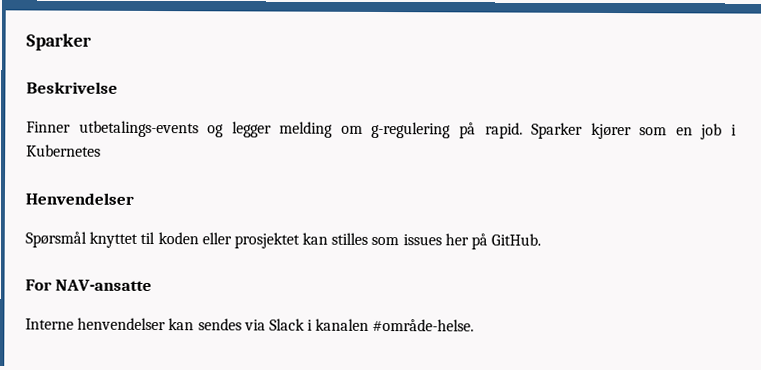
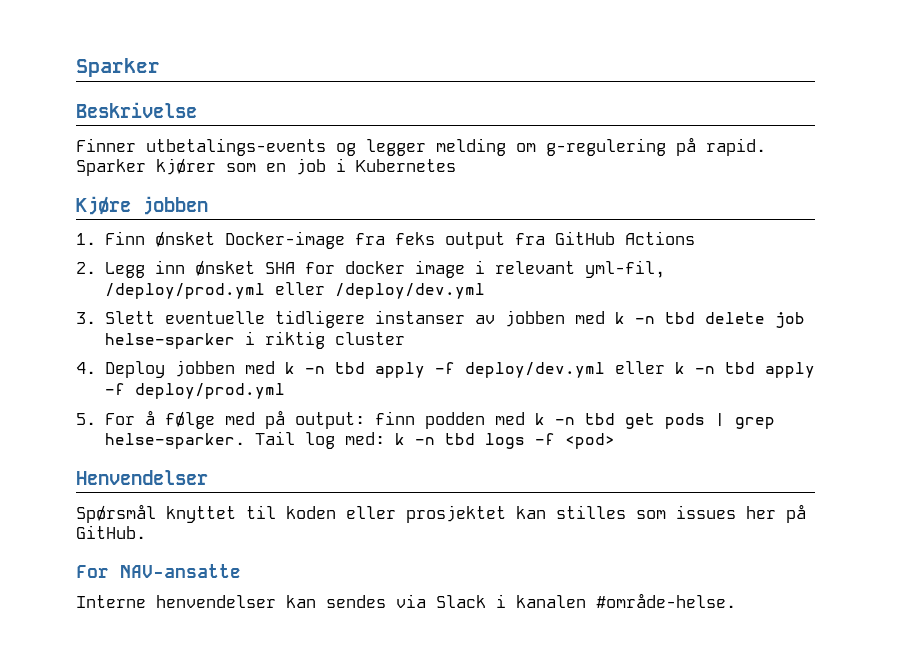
+ Kjøre jobben
+ 1. Finn ønsket Docker-image fra feks output fra GitHub Actions
+ 2. Legg inn ønsket SHA for docker image i relevant yml-fil, /deploy/prod.yml eller /deploy/dev.yml
+ 3. Slett eventuelle tidligere instanser av jobben med k -n tbd delete job helse-sparker i riktig cluster
+ 4. Deploy jobben med k -n tbd apply -f deploy/dev.yml eller k -n tbd apply -f deploy/prod.yml
+ 5. For å følge med på output: finn podden med k -n tbd get pods | grep helse-sparker. Tail log med: k -n tbd logs -f <pod>

